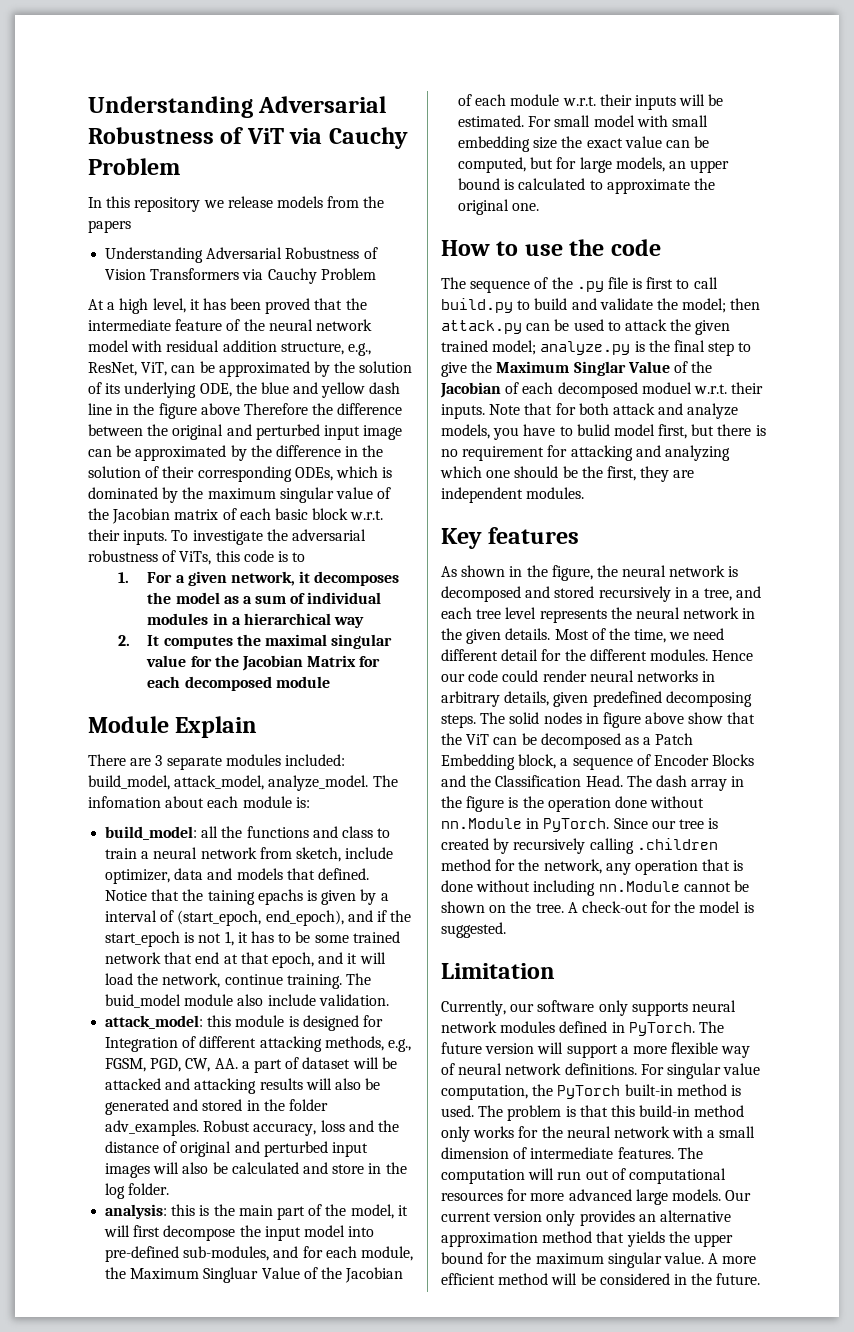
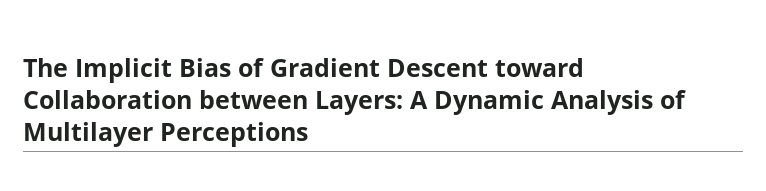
- Understanding Adversarial Robustness of ViT via Cauchy Problem
- In this repository we release models from the papers
- Understanding Adversarial Robustness of Vision Transformers via Cauchy Problem
- At a high level, it has been proved that the intermediate feature of the neural network model with residual addition structure, e.g., ResNet, ViT, can be approximated by the solution of its underlying ODE, the blue and yellow dash line in the figure above Therefore the difference between the original and perturbed input image can be approximated by the difference in the solution of their corresponding ODEs, which is dominated by the maximum singular value of the Jacobian matrix of each basic block w.r.t. their inputs. To investigate the adversarial robustness of ViTs, this code is to
- 1. For a given network, it decomposes the model as a sum of individual modules in a hierarchical way
- 2. It computes the maximal singular value for the Jacobian Matrix for each decomposed module
- Module Explain
- There are 3 separate modules included: build_model, attack_model, analyze_model. The infomation about each module is:
- build_model: all the functions and class to train a neural network from sketch, include optimizer, data and models that defined. Notice that the taining epachs is given by a interval of (start_epoch, end_epoch), and if the start_epoch is not 1, it has to be some trained network that end at that epoch, and it will load the network, continue training. The buid_model module also include validation.
- attack_model: this module is designed for Integration of different attacking methods, e.g., FGSM, PGD, CW, AA. a part of dataset will be attacked and attacking results will also be generated and stored in the folder adv_examples. Robust accuracy, loss and the distance of original and perturbed input images will also be calculated and store in the log folder.
- analysis: this is the main part of the model, it will first decompose the input model into pre-defined sub-modules, and for each module, the Maximum Singluar Value of the Jacobian of each module w.r.t. their inputs will be estimated. For small model with small embedding size the exact value can be computed, but for large models, an upper bound is calculated to approximate the original one.
- How to use the code
- The sequence of the .py file is first to call build.py to build and validate the model; then attack.py can be used to attack the given trained model; analyze.py is the final step to give the Maximum Singlar Value of the Jacobian of each decomposed moduel w.r.t. their inputs. Note that for both attack and analyze models, you have to bulid model first, but there is no requirement for attacking and analyzing which one should be the first, they are independent modules.
- Key features
- As shown in the figure, the neural network is decomposed and stored recursively in a tree, and each tree level represents the neural network in the given details. Most of the time, we need different detail for the different modules. Hence our code could render neural networks in arbitrary details, given predefined decomposing steps. The solid nodes in figure above show that the ViT can be decomposed as a Patch Embedding block, a sequence of Encoder Blocks and the Classification Head. The dash array in the figure is the operation done without nn.Module in PyTorch. Since our tree is created by recursively calling .children method for the network, any operation that is done without including nn.Module cannot be shown on the tree. A check-out for the model is suggested.
- Limitation
- Currently, our software only supports neural network modules defined in PyTorch. The future version will support a more flexible way of neural network definitions. For singular value computation, the PyTorch built-in method is used. The problem is that this build-in method only works for the neural network with a small dimension of intermediate features. The computation will run out of computational resources for more advanced large models. Our current version only provides an alternative approximation method that yields the upper bound for the maximum singular value. A more efficient method will be considered in the future.
+ The Implicit Bias of Gradient Descent toward Collaboration between Layers: A Dynamic Analysis of Multilayer Perceptions

